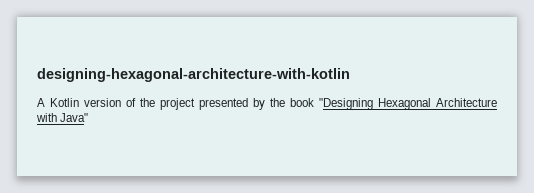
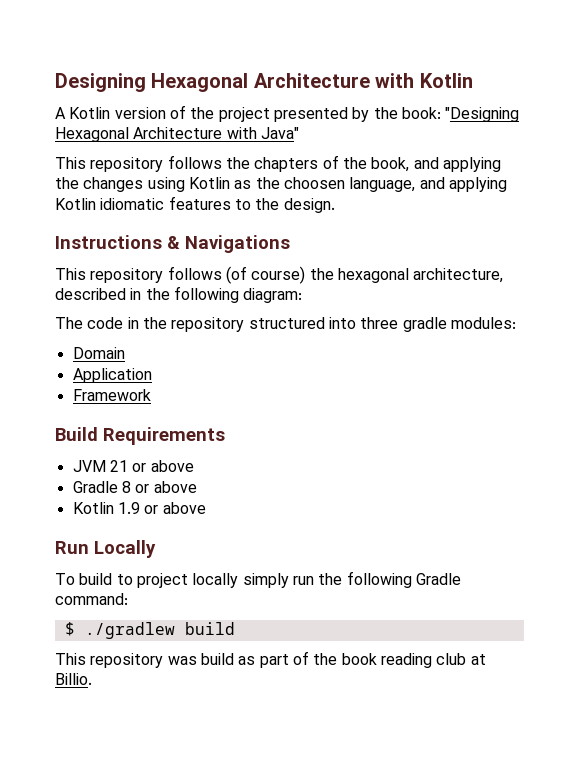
- designing-hexagonal-architecture-with-kotlin
+ Designing Hexagonal Architecture with Kotlin
- A Kotlin version of the project presented by the book "Designing Hexagonal Architecture with Java"
+ A Kotlin version of the project presented by the book: "Designing Hexagonal Architecture with Java"
+ This repository follows the chapters of the book, and applying the changes using Kotlin as the choosen language, and applying Kotlin idiomatic features to the design.
+ Instructions & Navigations
+ This repository follows (of course) the hexagonal architecture, described in the following diagram:
+ The code in the repository structured into three gradle modules:
+ Domain
+ Application
+ Framework
+ Build Requirements
+ JVM 21 or above
+ Gradle 8 or above
+ Kotlin 1.9 or above
+ Run Locally
+ To build to project locally simply run the following Gradle command:
+ $ ./gradlew build
+ This repository was build as part of the book reading club at Billio.

